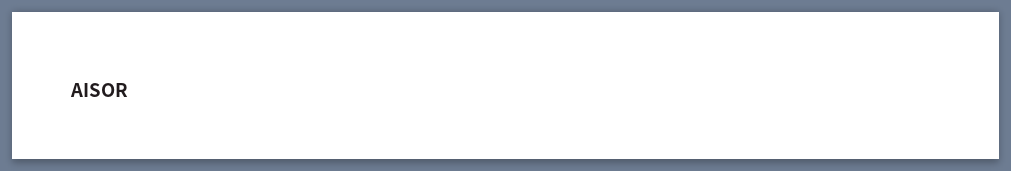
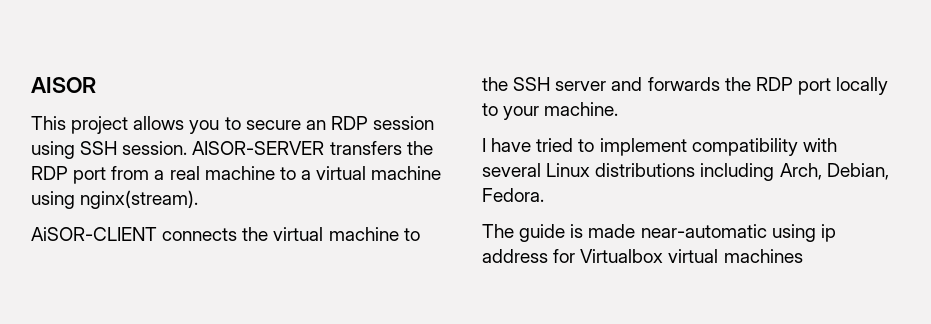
+ This project allows you to secure an RDP session using SSH session. AISOR-SERVER transfers the RDP port from a real machine to a virtual machine using nginx(stream).
+ AiSOR-CLIENT connects the virtual machine to the SSH server and forwards the RDP port locally to your machine.
+ I have tried to implement compatibility with several Linux distributions including Arch, Debian, Fedora.
+ The guide is made near-automatic using ip address for Virtualbox virtual machines

